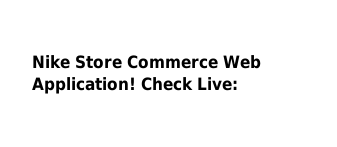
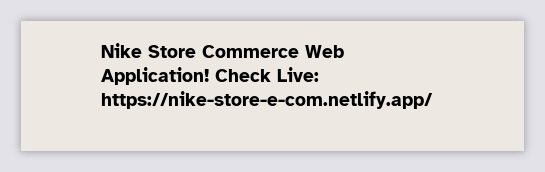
- Check Live:
+ Check Live: https://nike-store-e-com.netlify.app/

